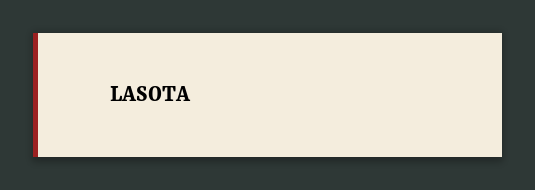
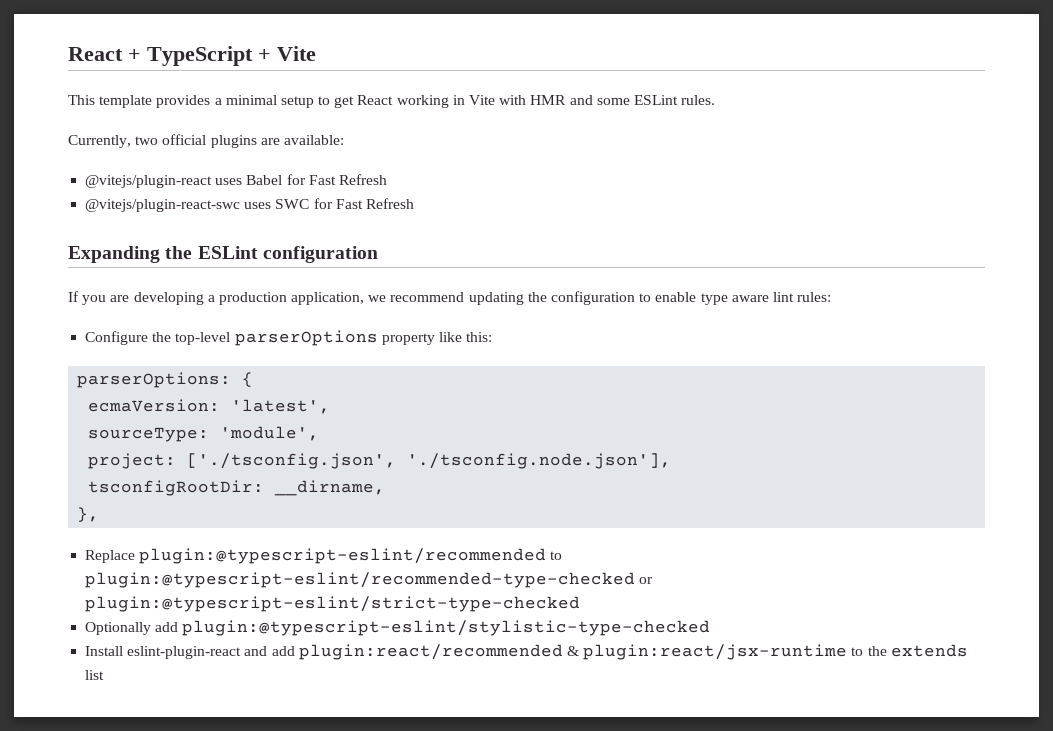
- LASOTA
+ React + TypeScript + Vite
+ This template provides a minimal setup to get React working in Vite with HMR and some ESLint rules.
+ Currently, two official plugins are available:
+ @vitejs/plugin-react uses Babel for Fast Refresh
+ @vitejs/plugin-react-swc uses SWC for Fast Refresh
+ Expanding the ESLint configuration
+ If you are developing a production application, we recommend updating the configuration to enable type aware lint rules:
+ Configure the top-level parserOptions property like this:
+ parserOptions: {
+ ecmaVersion: 'latest',
+ sourceType: 'module',
+ project: ['./tsconfig.json', './tsconfig.node.json'],
+ tsconfigRootDir: __dirname,
+ },
+ Replace plugin:@typescript-eslint/recommended to plugin:@typescript-eslint/recommended-type-checked or plugin:@typescript-eslint/strict-type-checked
+ Optionally add plugin:@typescript-eslint/stylistic-type-checked
+ Install eslint-plugin-react and add plugin:react/recommended & plugin:react/jsx-runtime to the extends list

